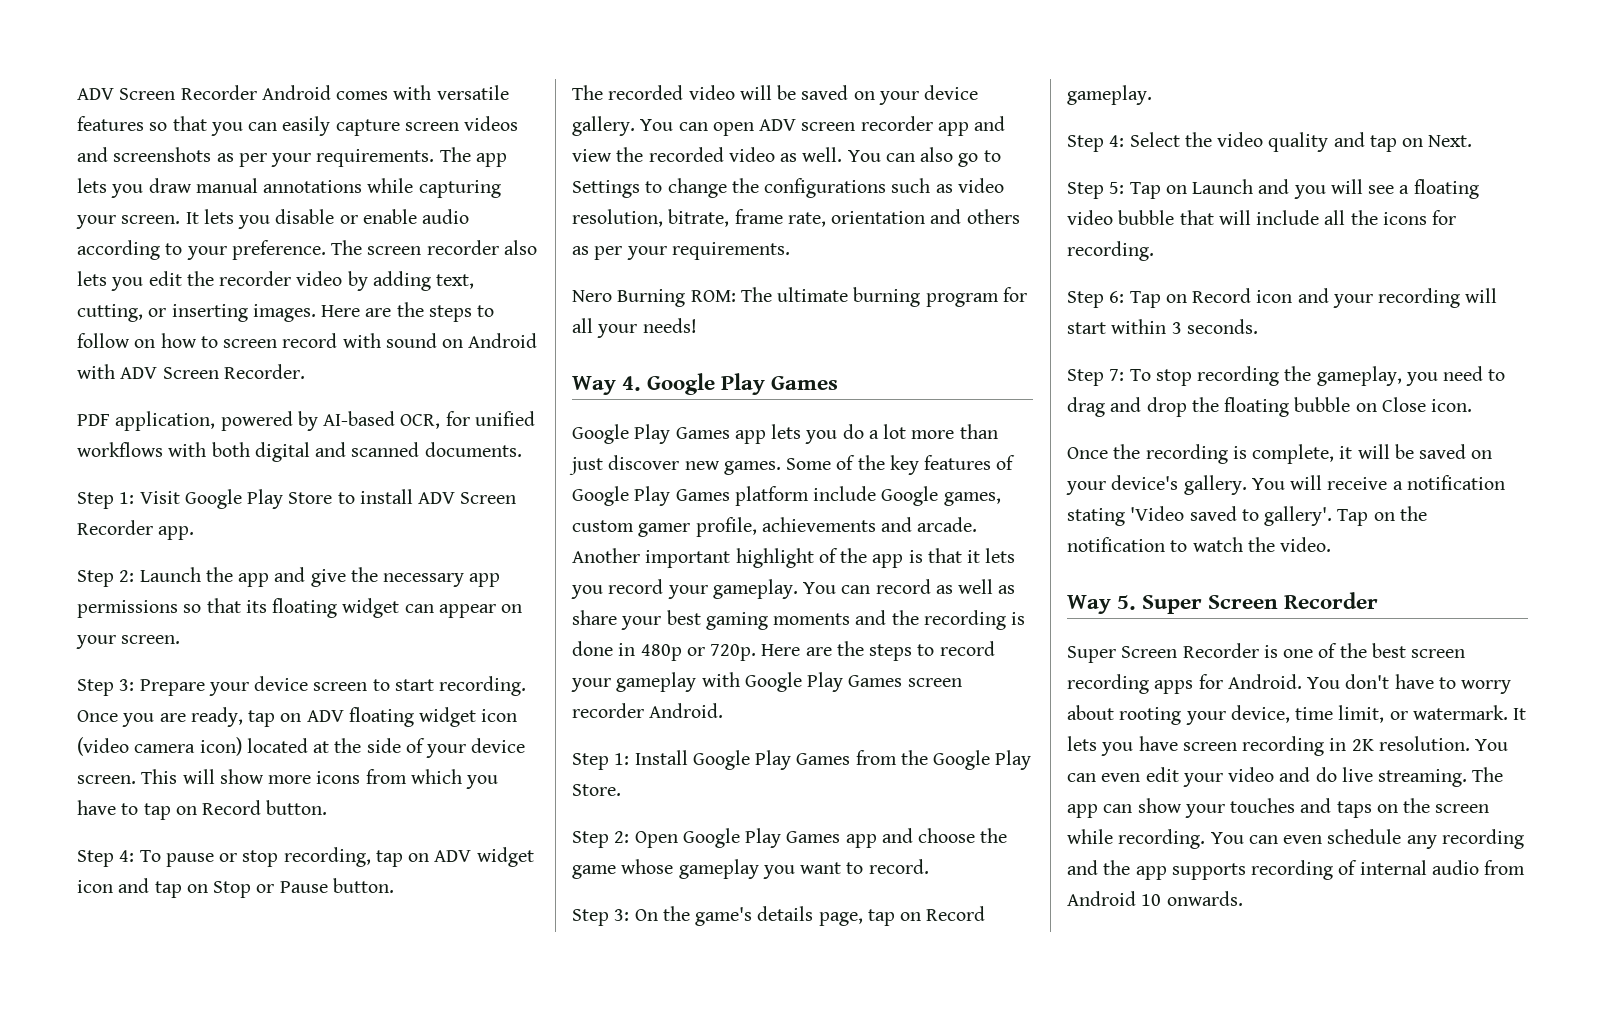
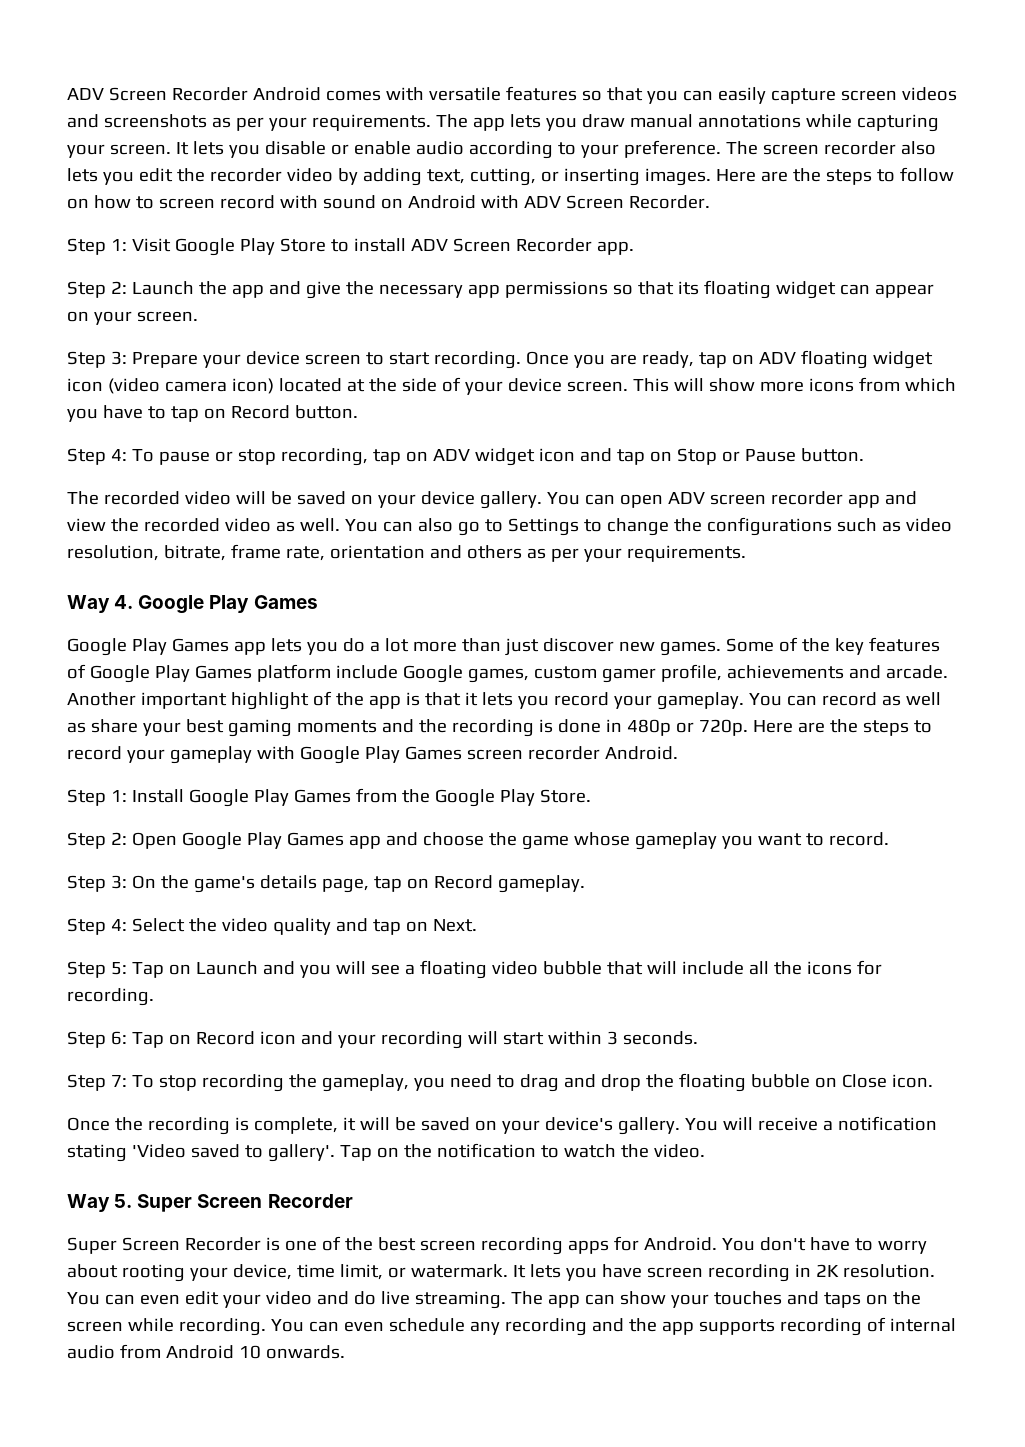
- PDF application, powered by AI-based OCR, for unified workflows with both digital and scanned documents.
- Nero Burning ROM: The ultimate burning program for all your needs!

